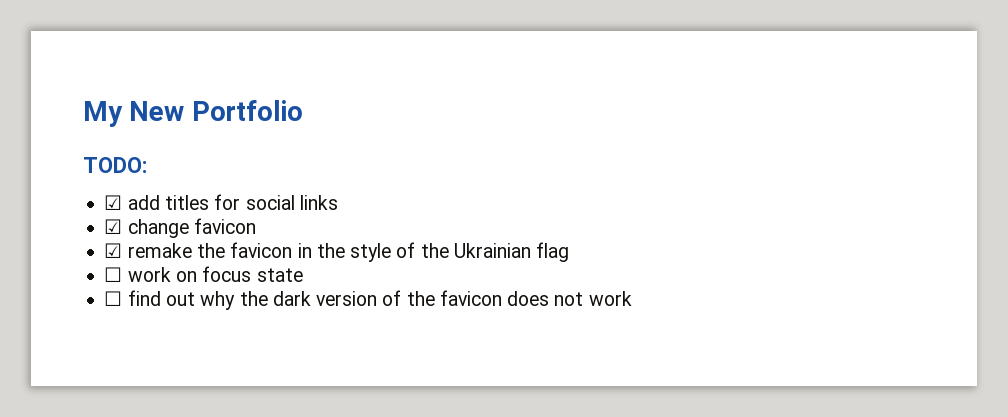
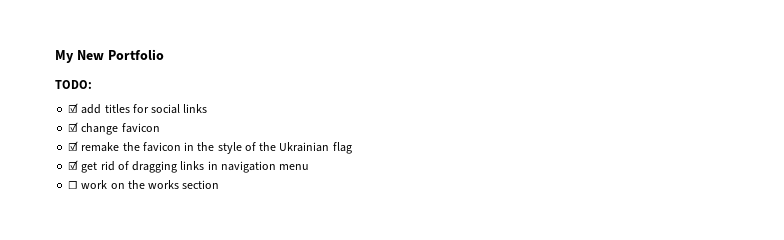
- ☐ work on focus state
- ☐ find out why the dark version of the favicon does not work
+ ☑ get rid of dragging links in navigation menu
+ ☐ work on the works section

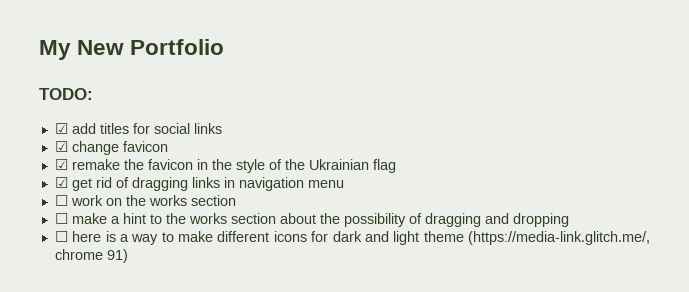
+ ☐ make a hint to the works section about the possibility of dragging and dropping
+ ☐ here is a way to make different icons for dark and light theme (https://media-link.glitch.me/, chrome 91)

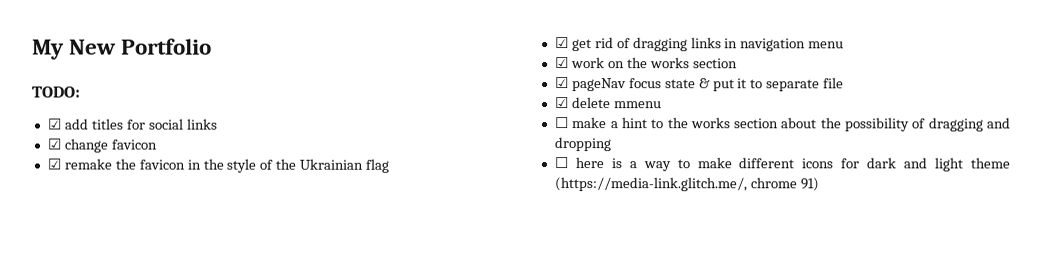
- ☐ work on the works section
+ ☑ work on the works section
+ ☑ pageNav focus state & put it to separate file
+ ☑ delete mmenu

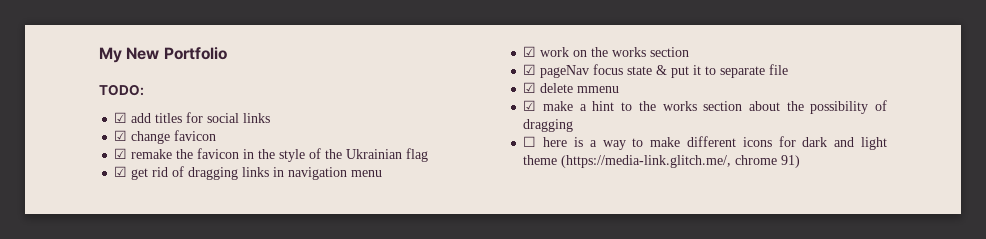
- ☐ make a hint to the works section about the possibility of dragging and dropping
+ ☑ make a hint to the works section about the possibility of dragging

